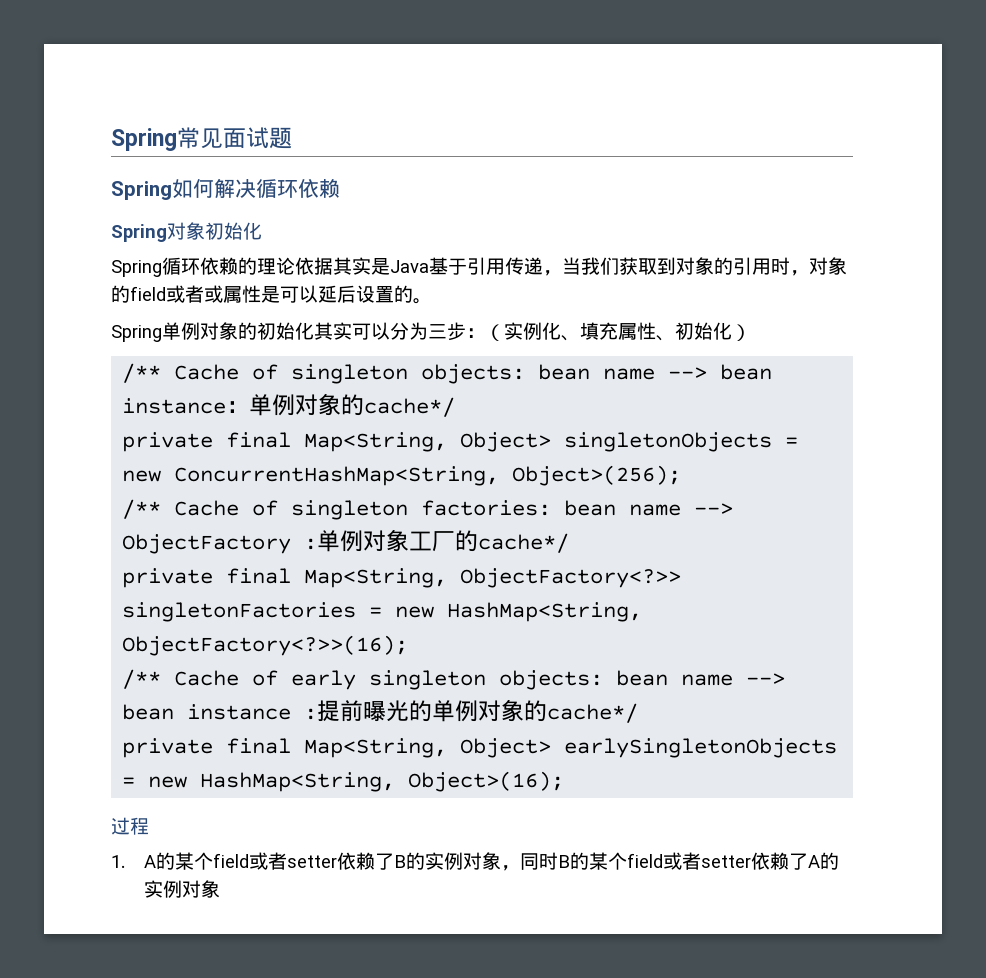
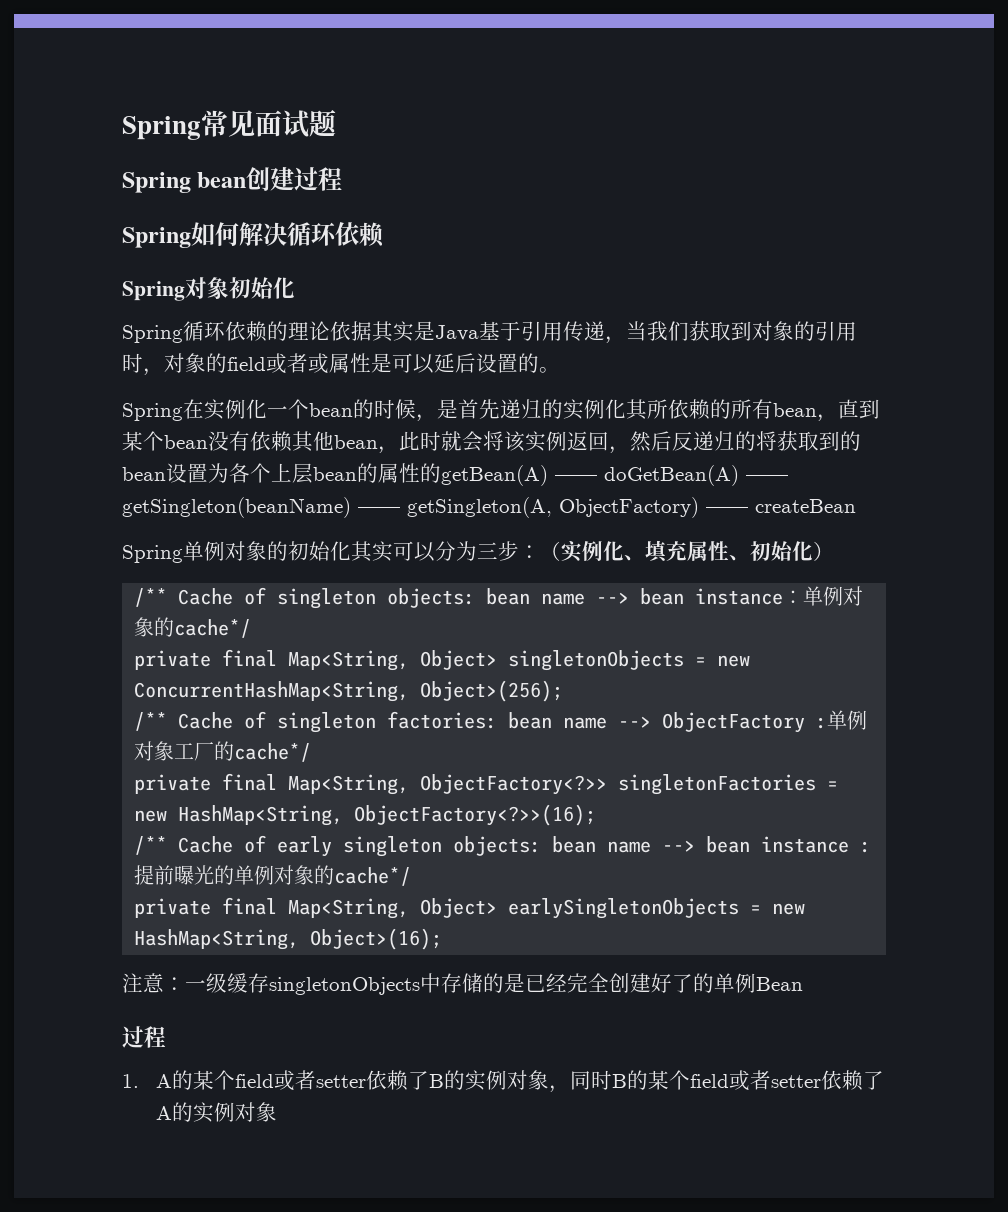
+ Spring bean创建过程
+ Spring在实例化一个bean的时候，是首先递归的实例化其所依赖的所有bean，直到某个bean没有依赖其他bean，此时就会将该实例返回，然后反递归的将获取到的bean设置为各个上层bean的属性的getBean(A) —— doGetBean(A) —— getSingleton(beanName) —— getSingleton(A, ObjectFactory) —— createBean
+ 注意：一级缓存singletonObjects中存储的是已经完全创建好了的单例Bean

